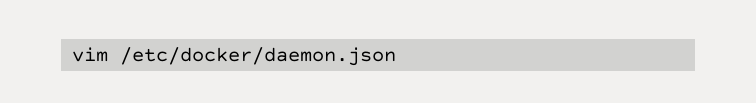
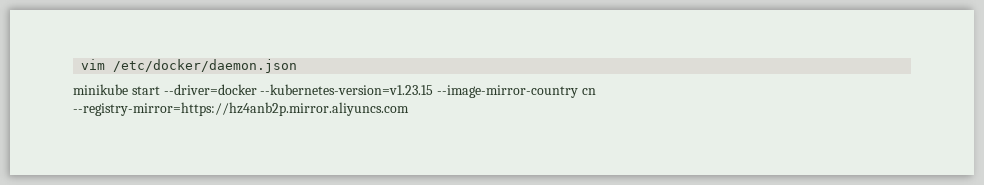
+ minikube start --driver=docker --kubernetes-version=v1.23.15 --image-mirror-country cn --registry-mirror=https://hz4anb2p.mirror.aliyuncs.com

